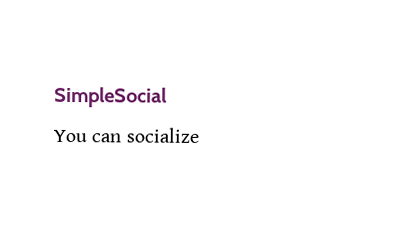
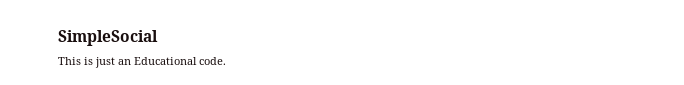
- You can socialize
+ This is just an Educational code.

